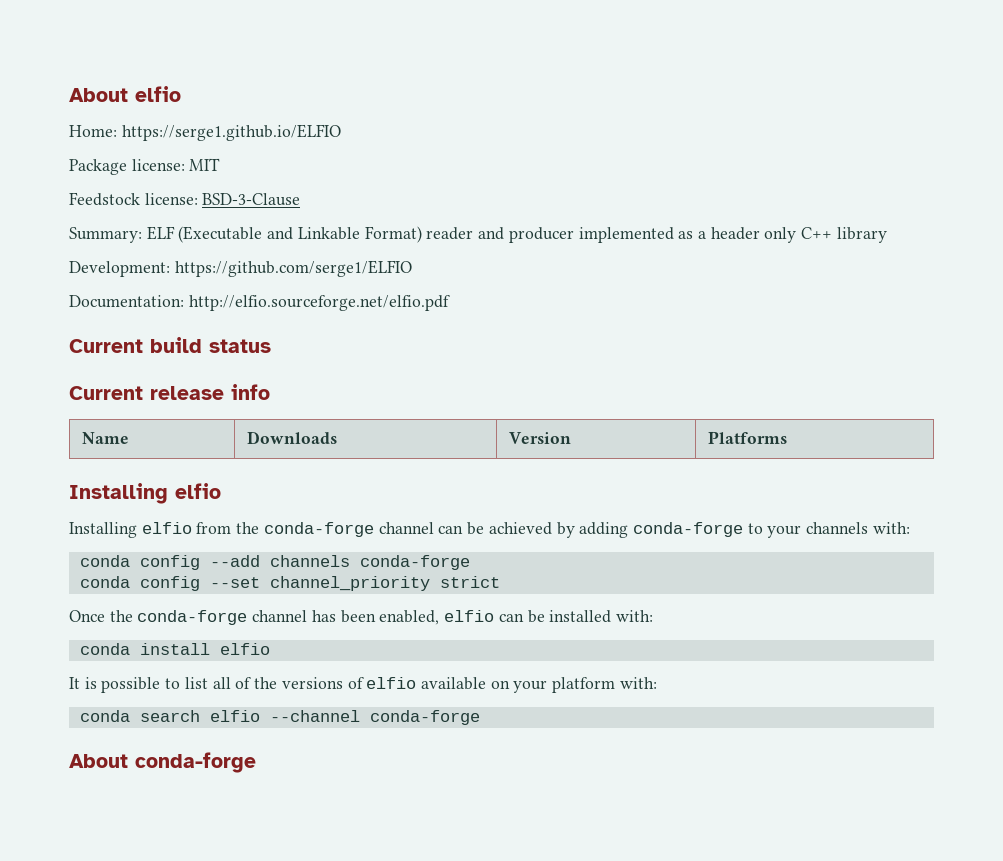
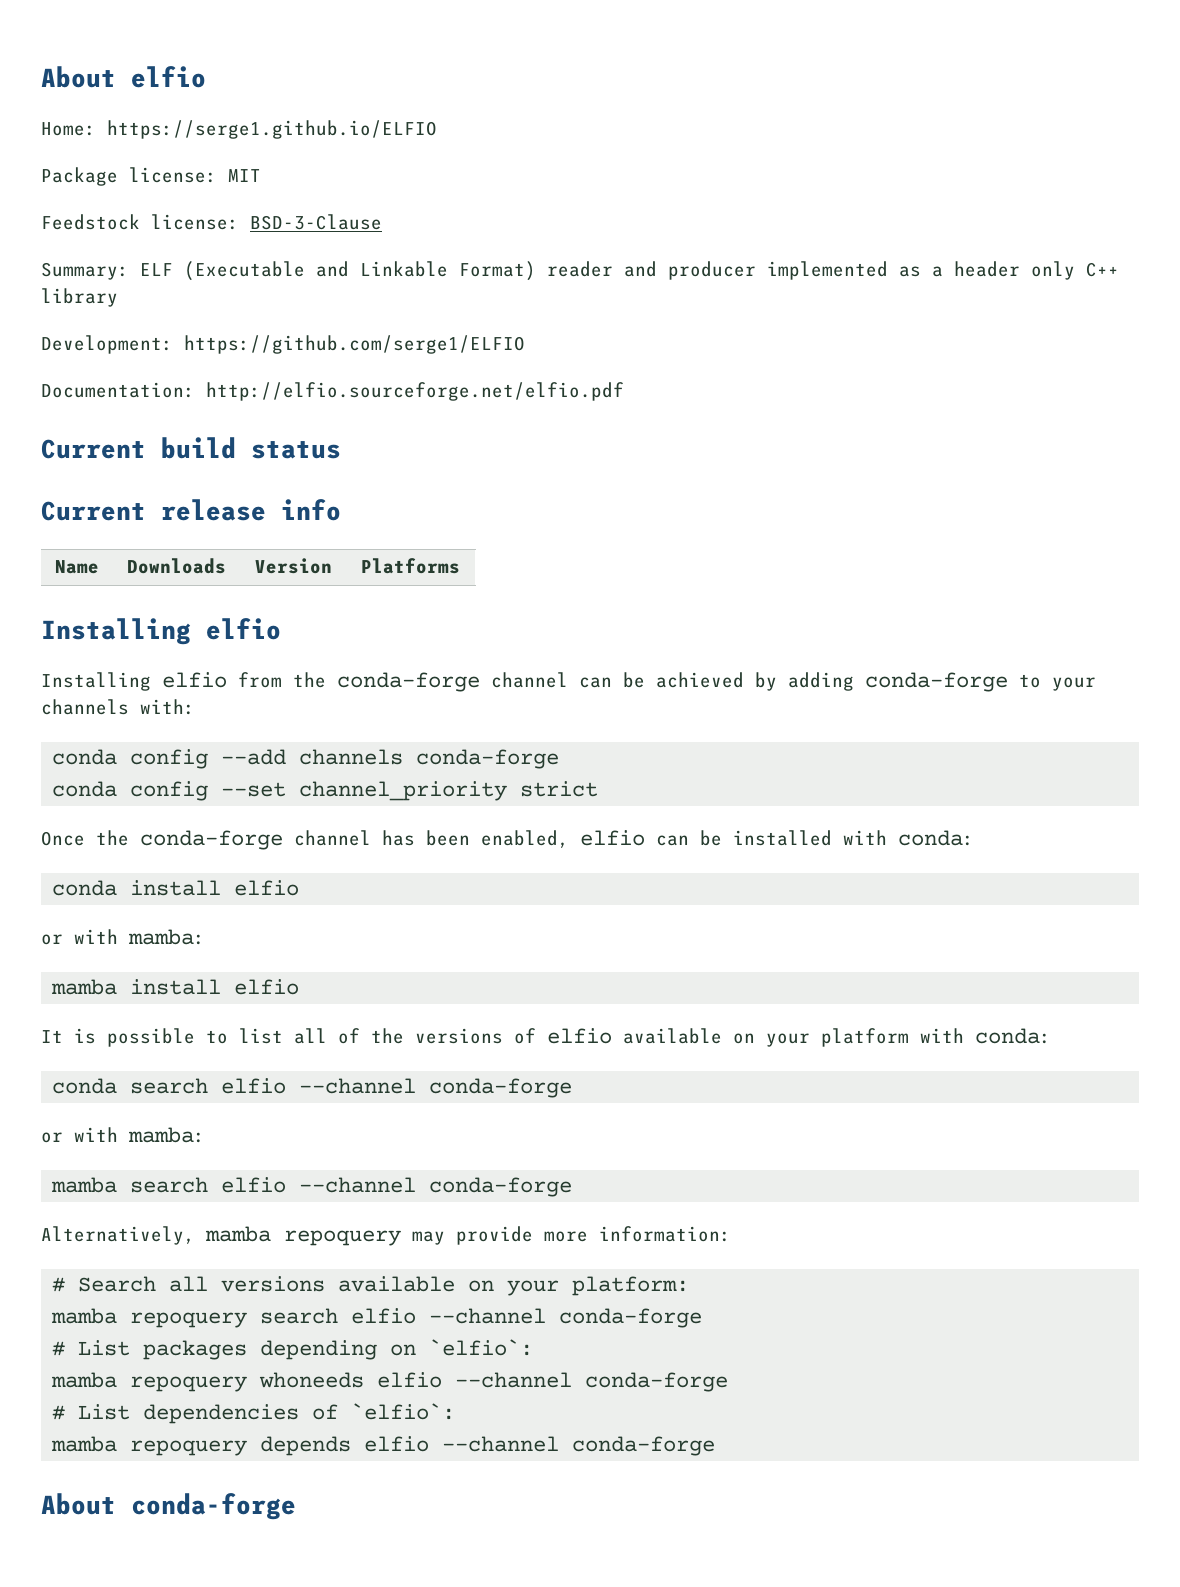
- Once the conda-forge channel has been enabled, elfio can be installed with:
+ Once the conda-forge channel has been enabled, elfio can be installed with conda:
  conda install elfio
+ or with mamba:
+ mamba install elfio
- It is possible to list all of the versions of elfio available on your platform with:
+ It is possible to list all of the versions of elfio available on your platform with conda:
  conda search elfio --channel conda-forge
+ or with mamba:
+ mamba search elfio --channel conda-forge
+ Alternatively, mamba repoquery may provide more information:
+ # Search all versions available on your platform:
+ mamba repoquery search elfio --channel conda-forge
+ # List packages depending on `elfio`:
+ mamba repoquery whoneeds elfio --channel conda-forge
+ # List dependencies of `elfio`:
+ mamba repoquery depends elfio --channel conda-forge

